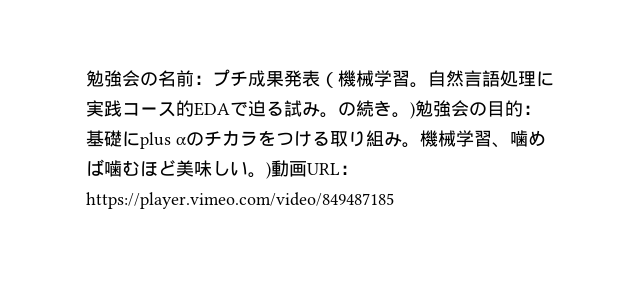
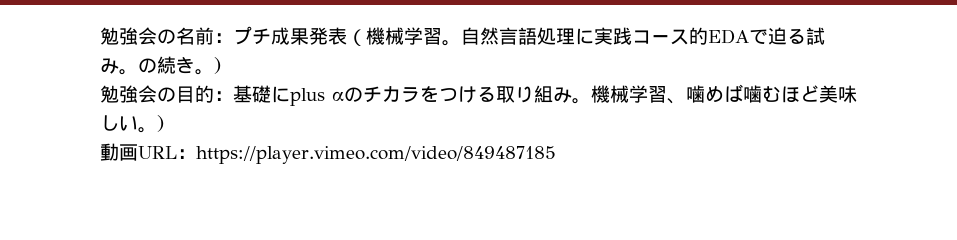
- の続き。)勉強会の目的：基礎にplus αのチカラをつける取り組み。
+ の続き。)
+ 勉強会の目的：基礎にplus αのチカラをつける取り組み。
- 機械学習、噛めば噛むほど美味しい。)動画URL：https://player.vimeo.com/video/849487185
+ 機械学習、噛めば噛むほど美味しい。)
+ 動画URL：https://player.vimeo.com/video/849487185

